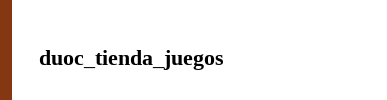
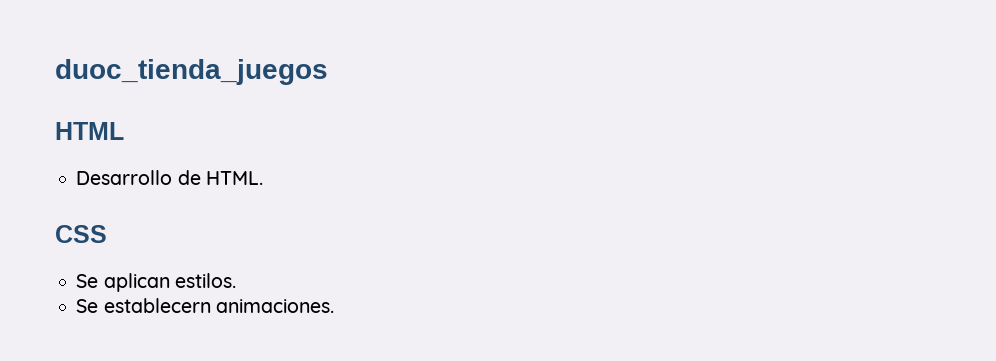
+ HTML
+ Desarrollo de HTML.
+ CSS
+ Se aplican estilos.
+ Se establecern animaciones.

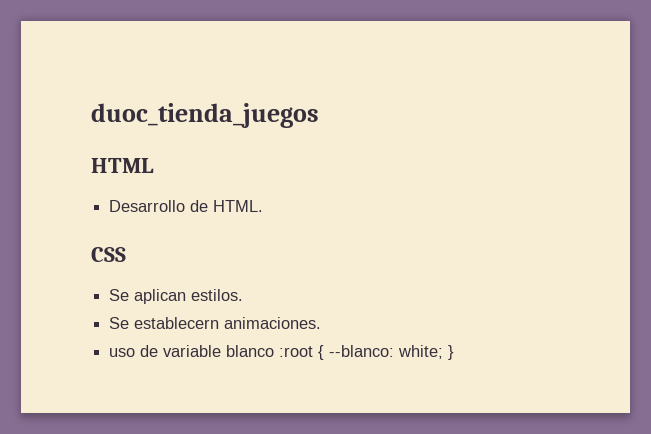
+ uso de variable blanco :root { --blanco: white; }

